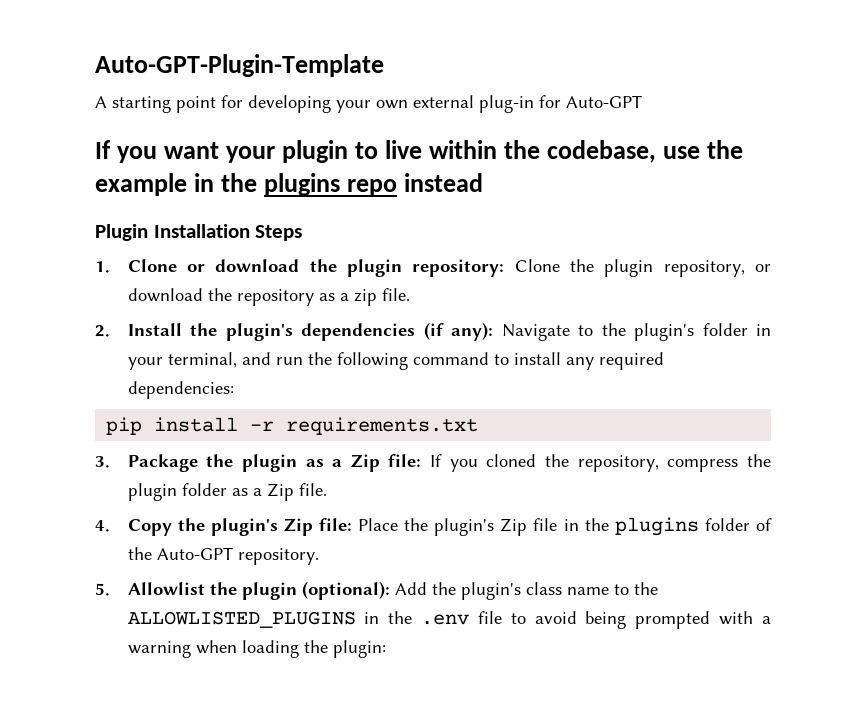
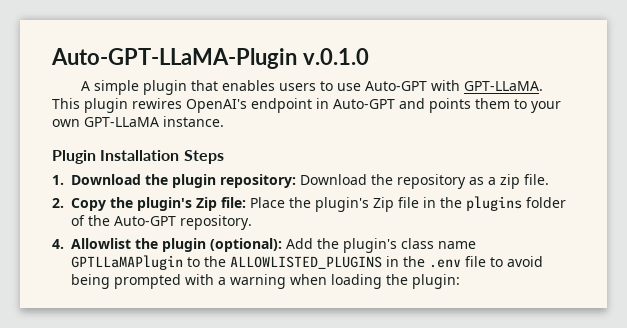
- Auto-GPT-Plugin-Template
+ Auto-GPT-LLaMA-Plugin v.0.1.0
- A starting point for developing your own external plug-in for Auto-GPT
- If you want your plugin to live within the codebase, use the example in the plugins repo instead
+ A simple plugin that enables users to use Auto-GPT with GPT-LLaMA. This plugin rewires OpenAI's endpoint in Auto-GPT and points them to your own GPT-LLaMA instance.
  Plugin Installation Steps
- 1. Clone or download the plugin repository: Clone the plugin repository, or download the repository as a zip file.
+ 1. Download the plugin repository: Download the repository as a zip file.
- 2. Install the plugin's dependencies (if any): Navigate to the plugin's folder in your terminal, and run the following command to install any required dependencies:
- pip install -r requirements.txt
- 3. Package the plugin as a Zip file: If you cloned the repository, compress the plugin folder as a Zip file.
- 4. Copy the plugin's Zip file: Place the plugin's Zip file in the plugins folder of the Auto-GPT repository.
+ 2. Copy the plugin's Zip file: Place the plugin's Zip file in the plugins folder of the Auto-GPT repository.
- 5. Allowlist the plugin (optional): Add the plugin's class name to the ALLOWLISTED_PLUGINS in the .env file to avoid being prompted with a warning when loading the plugin:
+ 4. Allowlist the plugin (optional): Add the plugin's class name GPTLLaMAPlugin to the ALLOWLISTED_PLUGINS in the .env file to avoid being prompted with a warning when loading the plugin:

